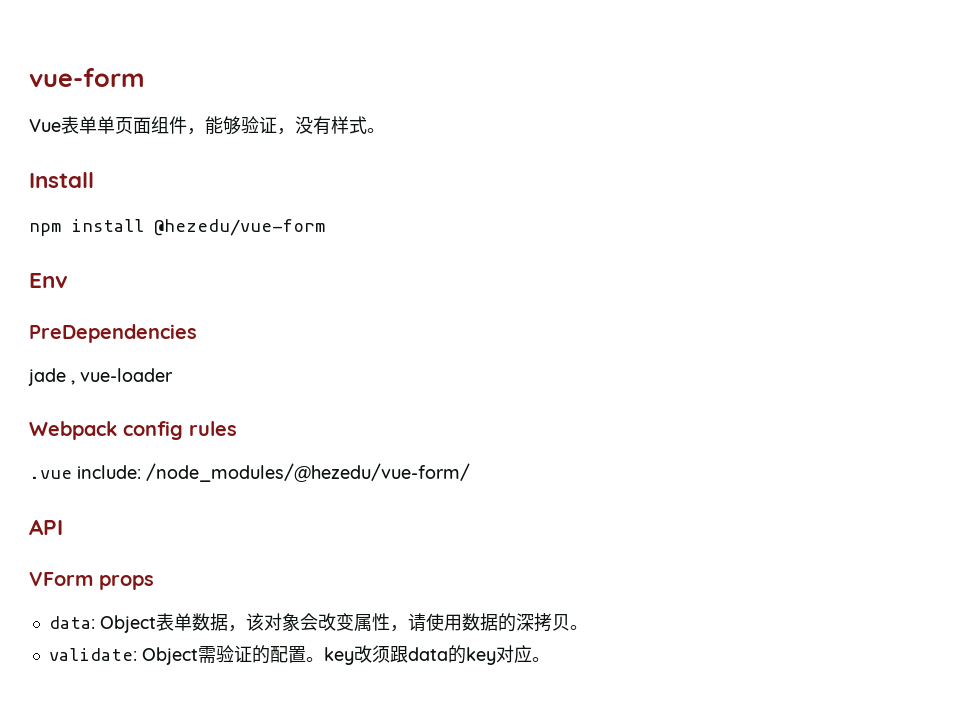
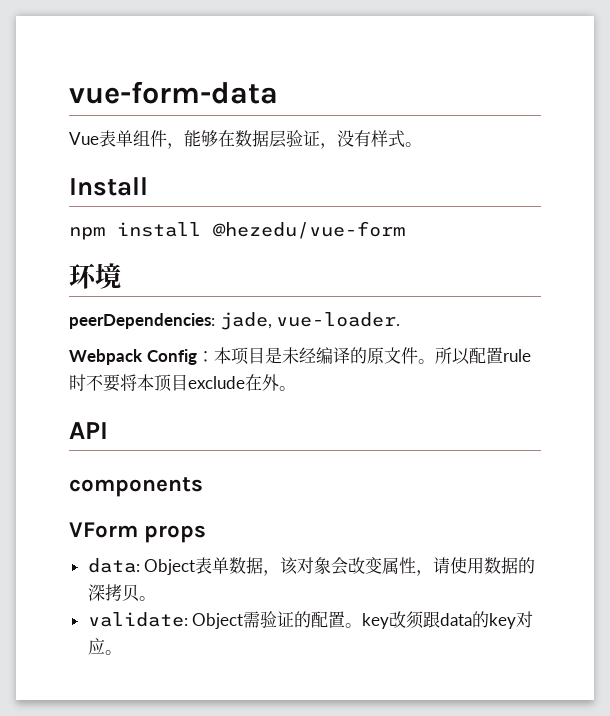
- vue-form
+ vue-form-data
- Vue表单单页面组件，能够验证，没有样式。
+ Vue表单组件，能够在数据层验证，没有样式。
- Env
- PreDependencies
- jade , vue-loader
- Webpack config rules
- .vue include: /node_modules/@hezedu/vue-form/
+ 环境
+ peerDependencies: jade, vue-loader.
+ Webpack Config：本项目是未经编译的原文件。所以配置rule时不要将本顶目exclude在外。
+ components

